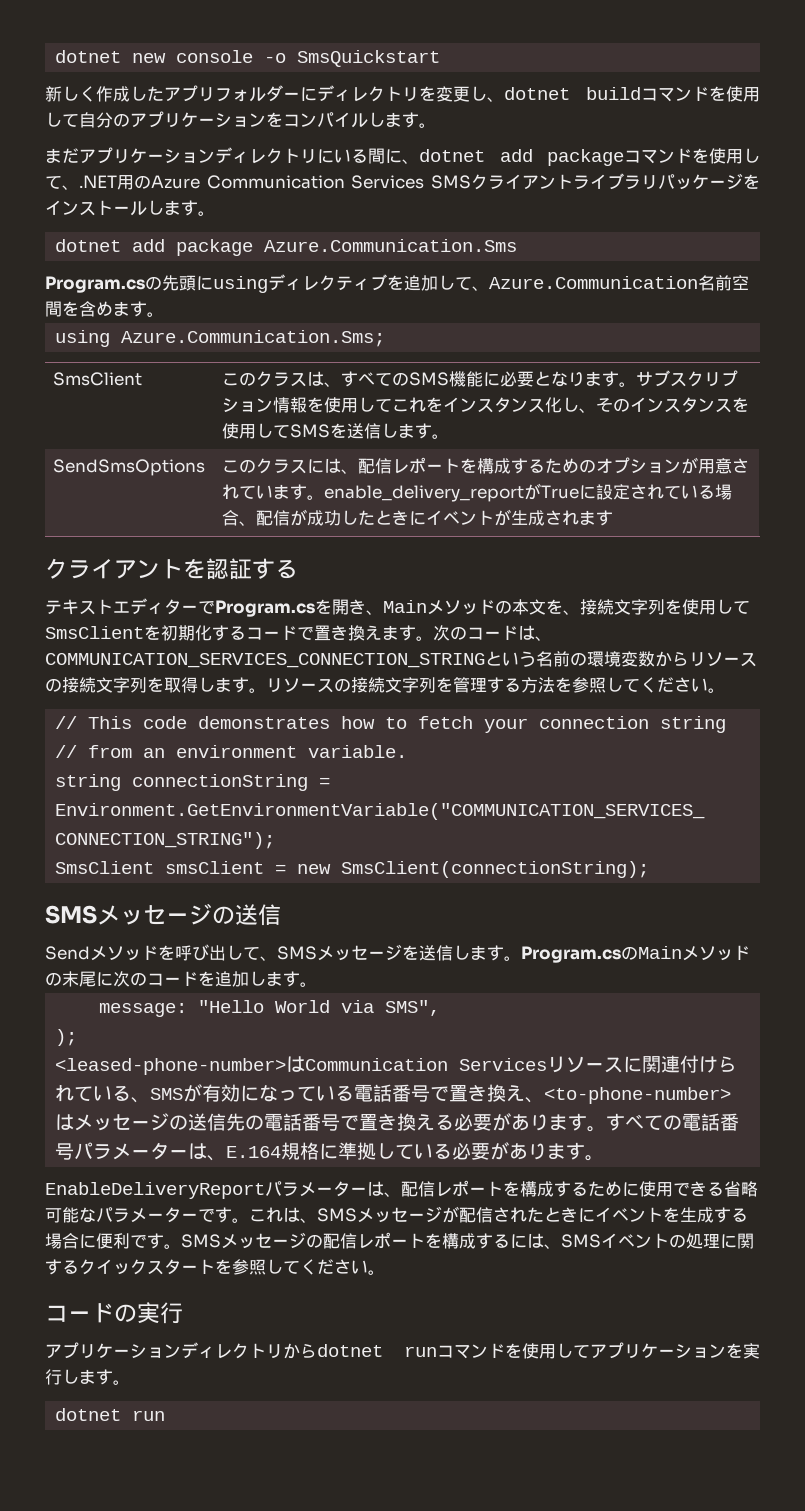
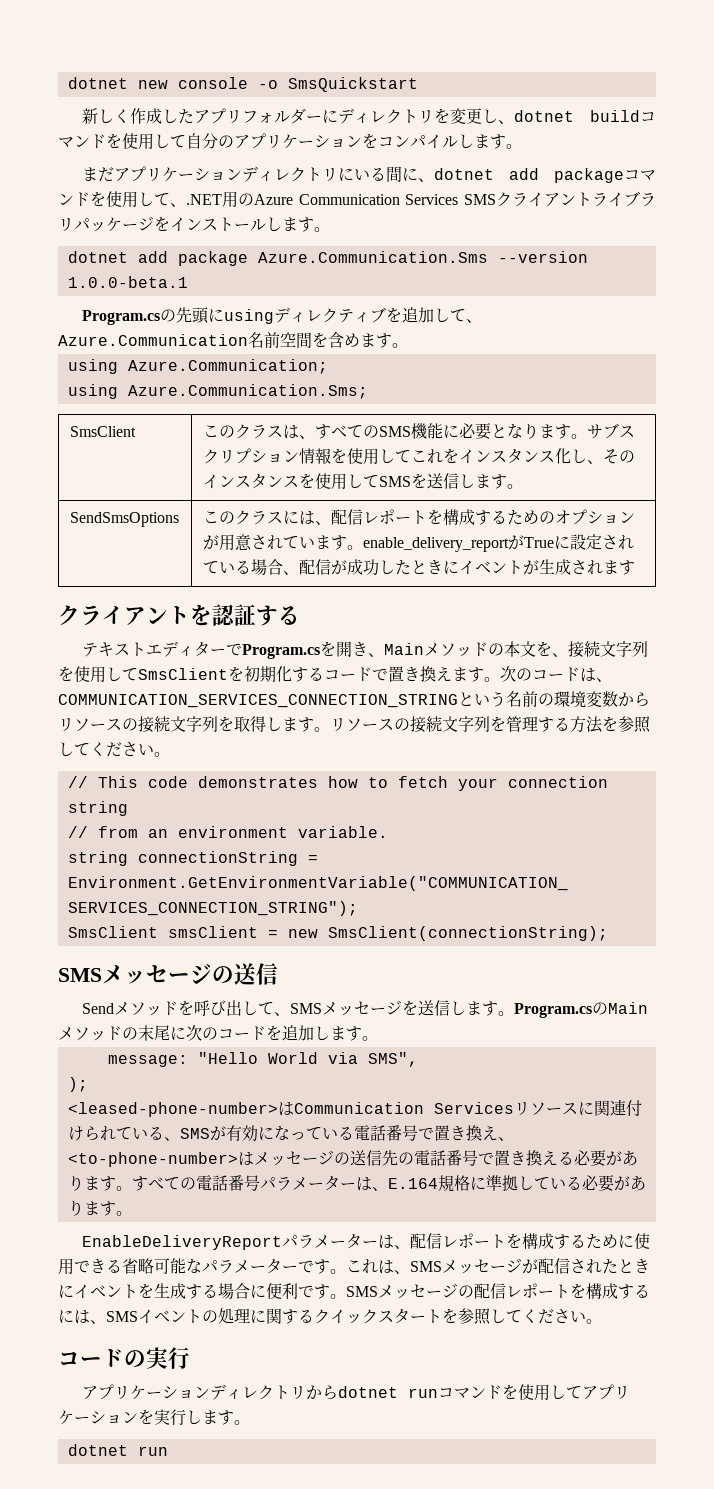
- dotnet add package Azure.Communication.Sms
+ dotnet add package Azure.Communication.Sms --version 1.0.0-beta.1
+ using Azure.Communication;

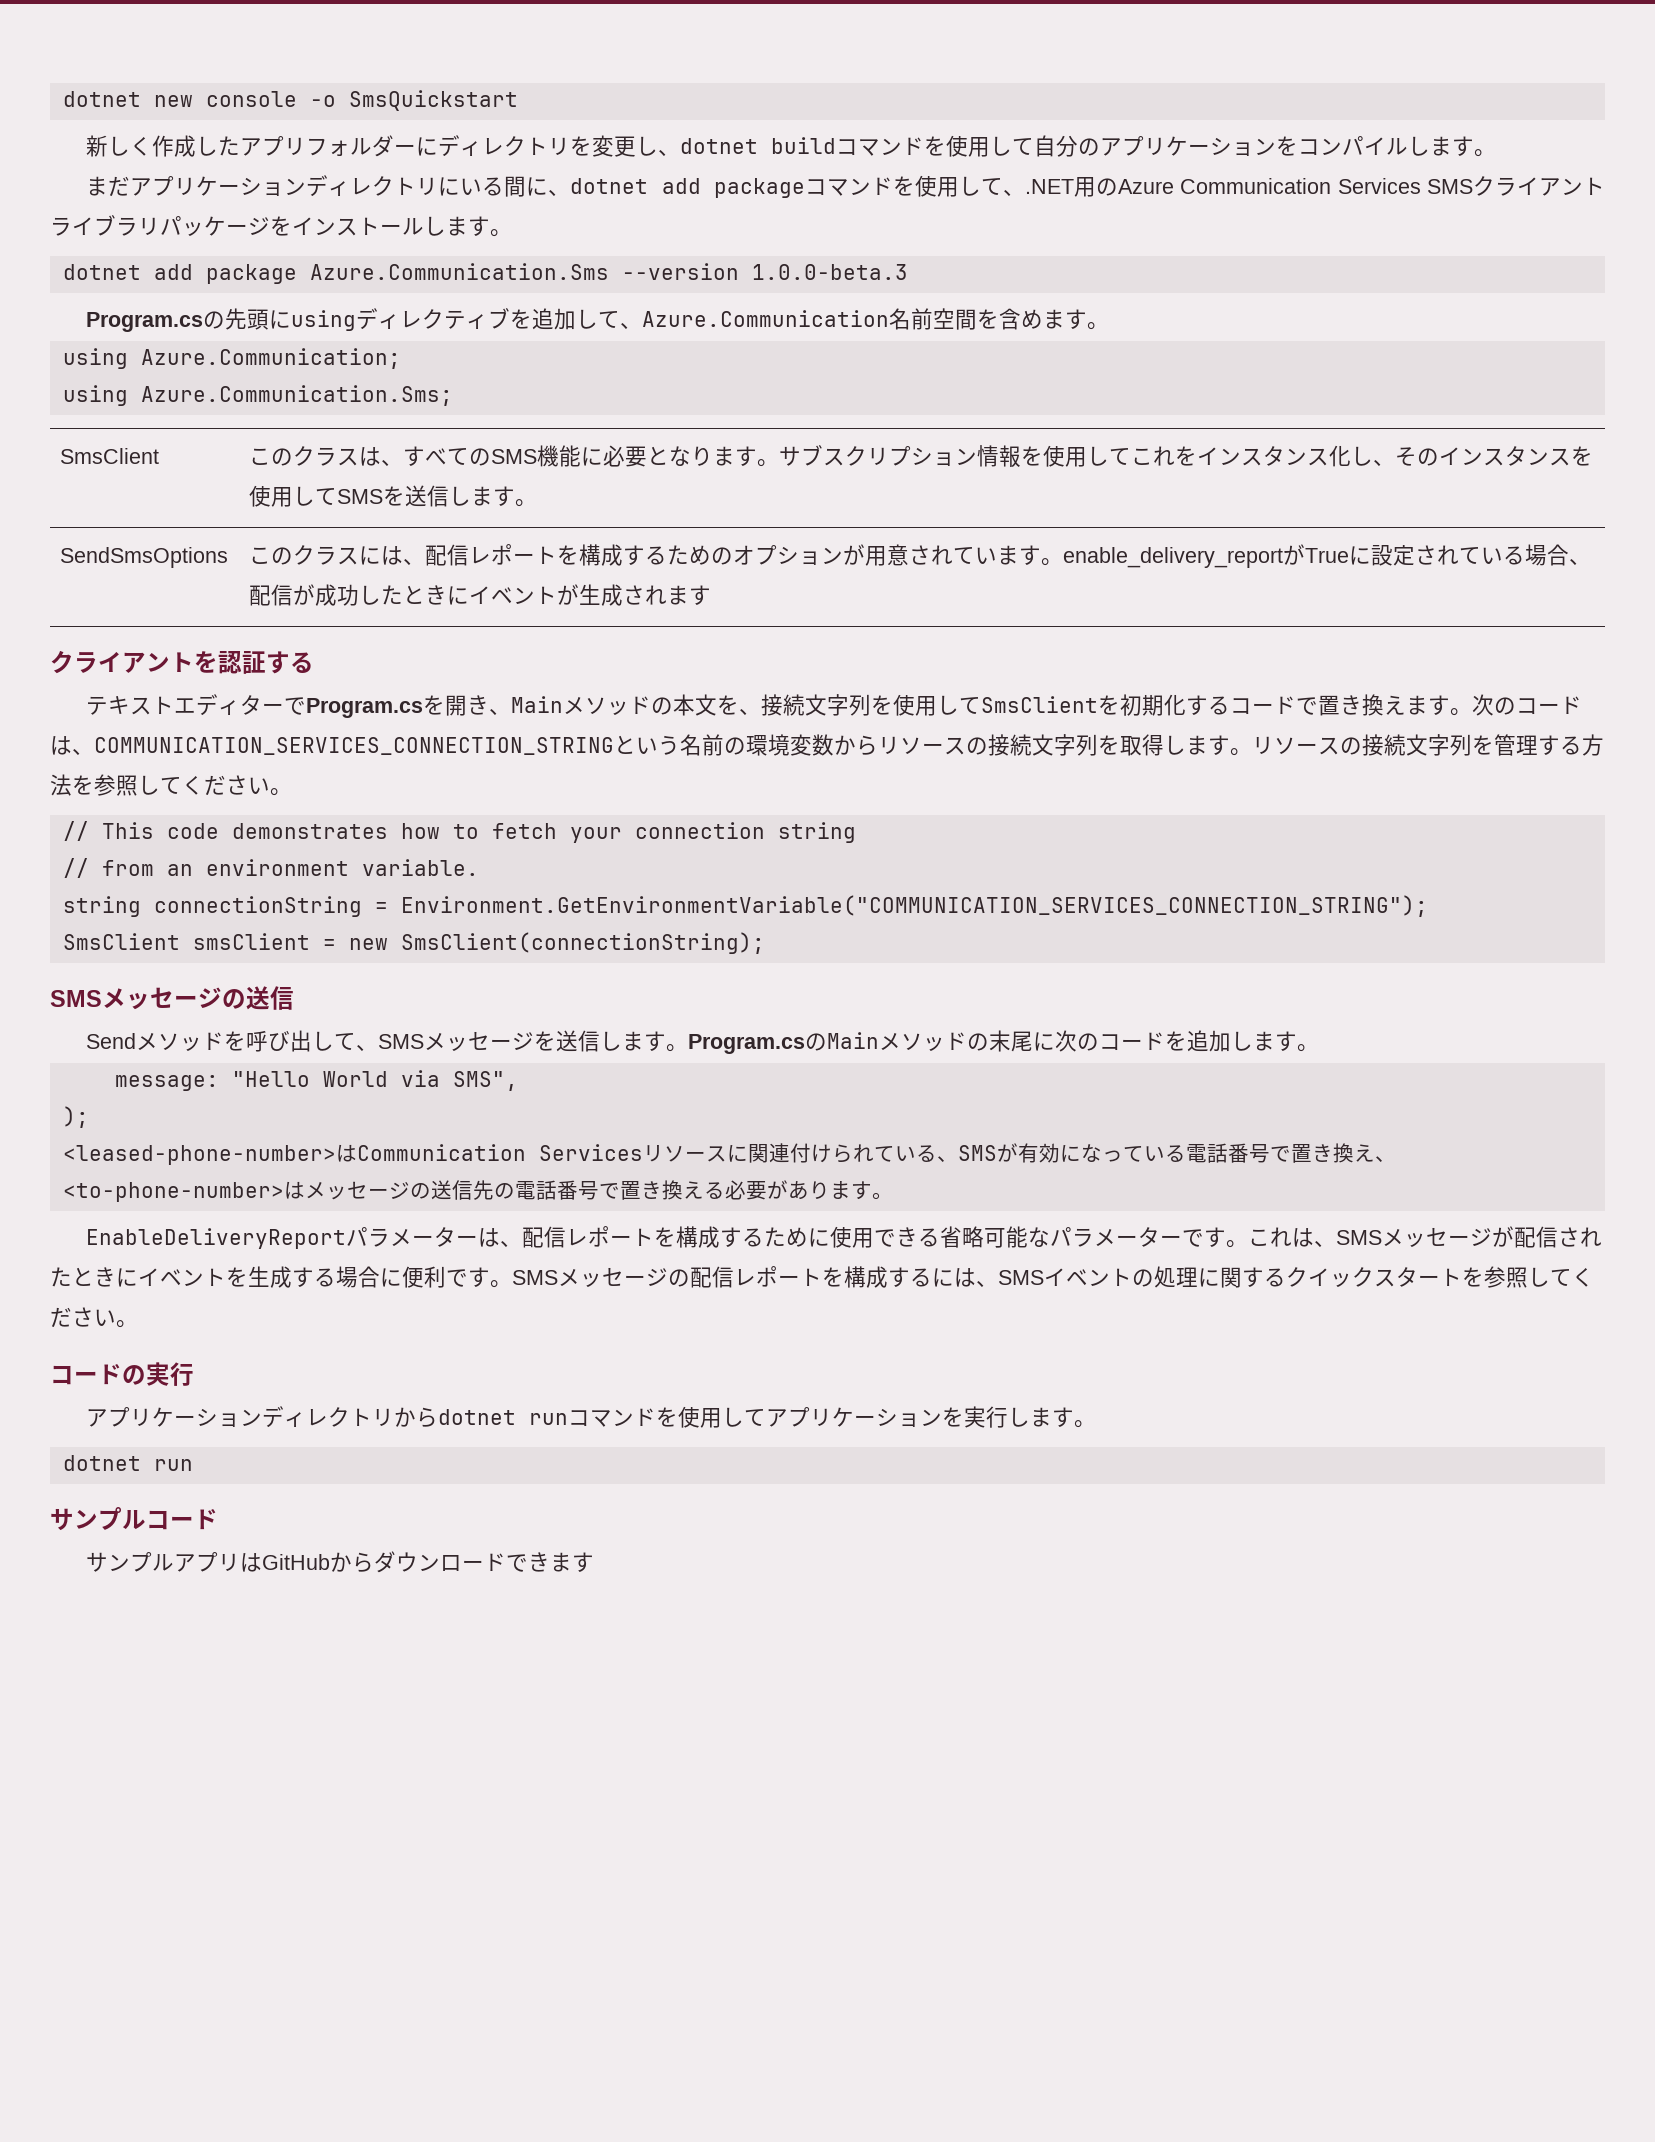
- dotnet add package Azure.Communication.Sms --version 1.0.0-beta.1
+ dotnet add package Azure.Communication.Sms --version 1.0.0-beta.3
- すべての電話番号パラメーターは、E.164規格に準拠している必要があります。
+ サンプルコード
+ サンプルアプリはGitHubからダウンロードできます

